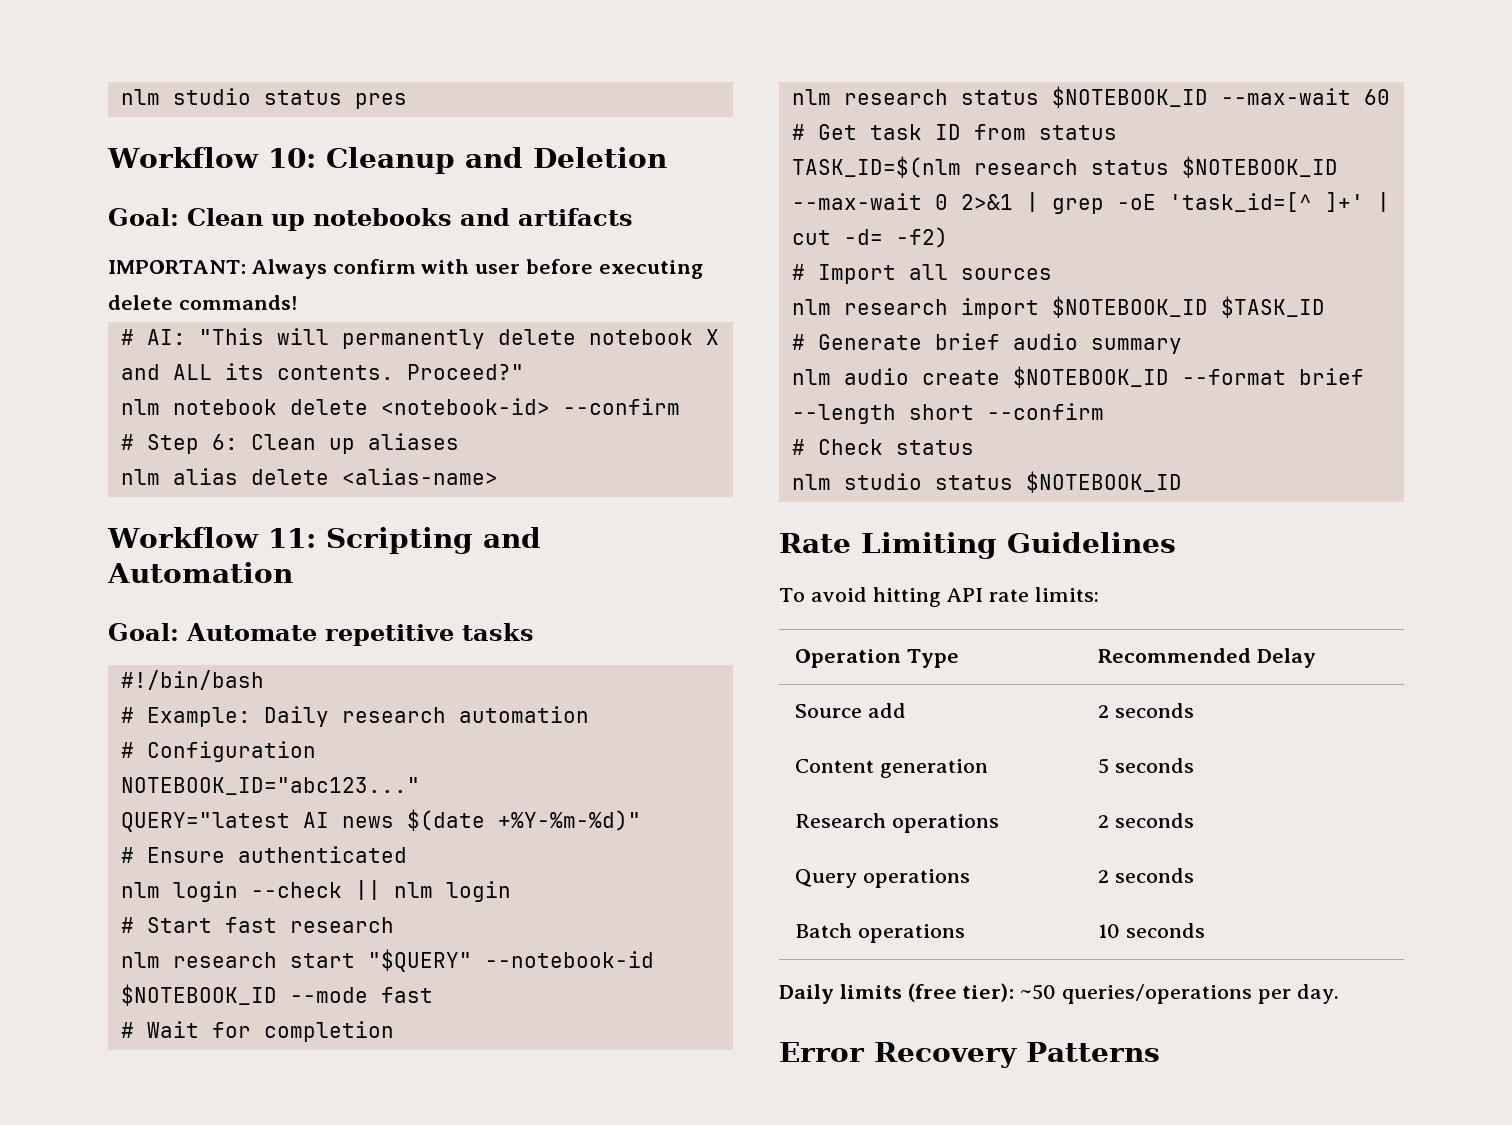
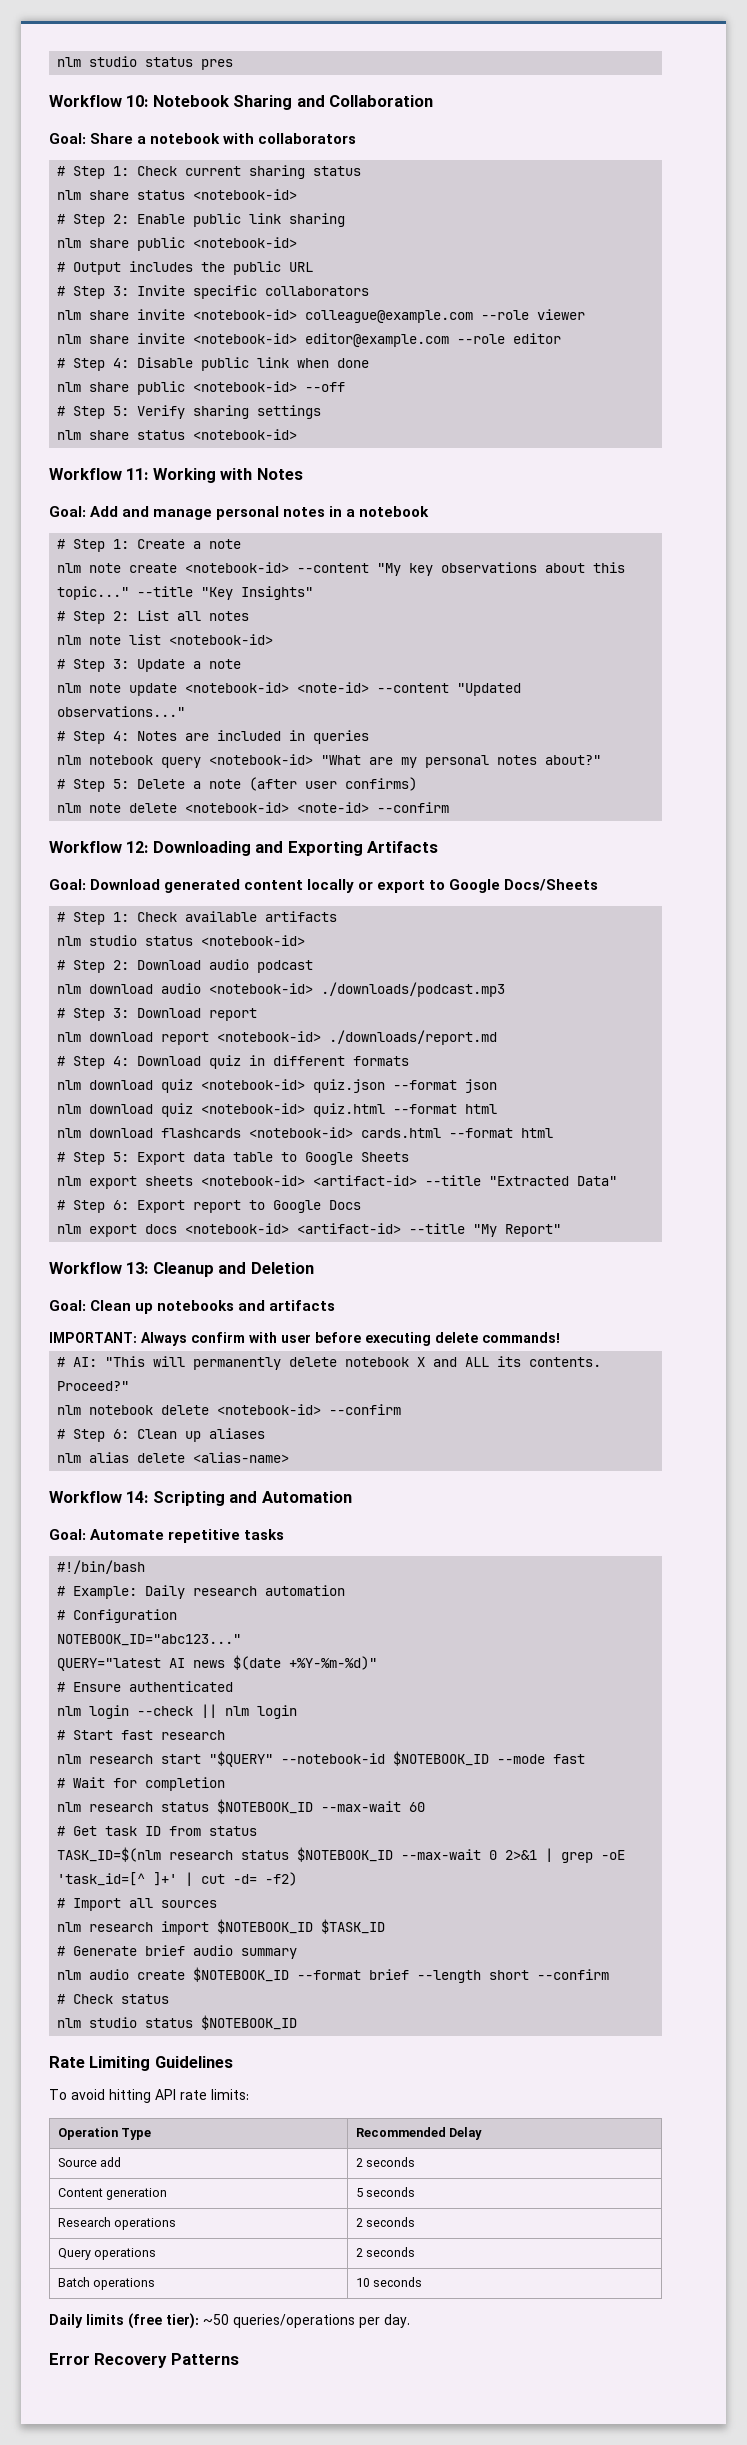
- Workflow 10: Cleanup and Deletion
+ Workflow 10: Notebook Sharing and Collaboration
+ Goal: Share a notebook with collaborators
+ # Step 1: Check current sharing status
+ nlm share status <notebook-id>
+ # Step 2: Enable public link sharing
+ nlm share public <notebook-id>
+ # Output includes the public URL
+ # Step 3: Invite specific collaborators
+ nlm share invite <notebook-id> colleague@example.com --role viewer
+ nlm share invite <notebook-id> editor@example.com --role editor
+ # Step 4: Disable public link when done
+ nlm share public <notebook-id> --off
+ # Step 5: Verify sharing settings
+ nlm share status <notebook-id>
+ Workflow 11: Working with Notes
+ Goal: Add and manage personal notes in a notebook
+ # Step 1: Create a note
+ nlm note create <notebook-id> --content "My key observations about this topic..." --title "Key Insights"
+ # Step 2: List all notes
+ nlm note list <notebook-id>
+ # Step 3: Update a note
+ nlm note update <notebook-id> <note-id> --content "Updated observations..."
+ # Step 4: Notes are included in queries
+ nlm notebook query <notebook-id> "What are my personal notes about?"
+ # Step 5: Delete a note (after user confirms)
+ nlm note delete <notebook-id> <note-id> --confirm
+ Workflow 12: Downloading and Exporting Artifacts
+ Goal: Download generated content locally or export to Google Docs/Sheets
+ # Step 1: Check available artifacts
+ nlm studio status <notebook-id>
+ # Step 2: Download audio podcast
+ nlm download audio <notebook-id> ./downloads/podcast.mp3
+ # Step 3: Download report
+ nlm download report <notebook-id> ./downloads/report.md
+ # Step 4: Download quiz in different formats
+ nlm download quiz <notebook-id> quiz.json --format json
+ nlm download quiz <notebook-id> quiz.html --format html
+ nlm download flashcards <notebook-id> cards.html --format html
+ # Step 5: Export data table to Google Sheets
+ nlm export sheets <notebook-id> <artifact-id> --title "Extracted Data"
+ # Step 6: Export report to Google Docs
+ nlm export docs <notebook-id> <artifact-id> --title "My Report"
+ Workflow 13: Cleanup and Deletion
- Workflow 11: Scripting and Automation
+ Workflow 14: Scripting and Automation

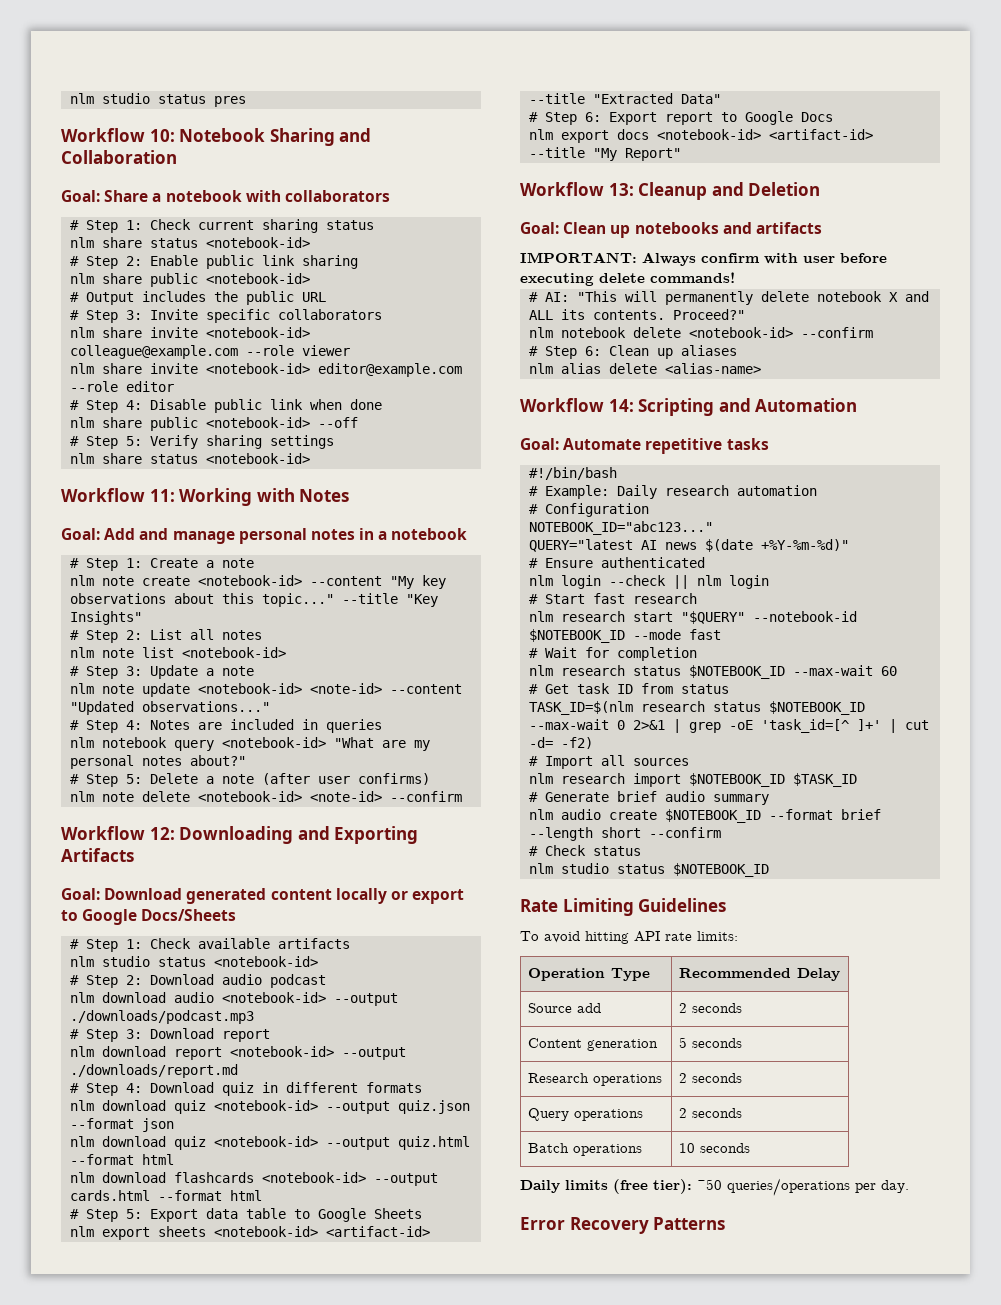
- nlm download audio <notebook-id> ./downloads/podcast.mp3
+ nlm download audio <notebook-id> --output ./downloads/podcast.mp3
- nlm download report <notebook-id> ./downloads/report.md
+ nlm download report <notebook-id> --output ./downloads/report.md
- nlm download quiz <notebook-id> quiz.json --format json
+ nlm download quiz <notebook-id> --output quiz.json --format json
- nlm download quiz <notebook-id> quiz.html --format html
+ nlm download quiz <notebook-id> --output quiz.html --format html
- nlm download flashcards <notebook-id> cards.html --format html
+ nlm download flashcards <notebook-id> --output cards.html --format html

